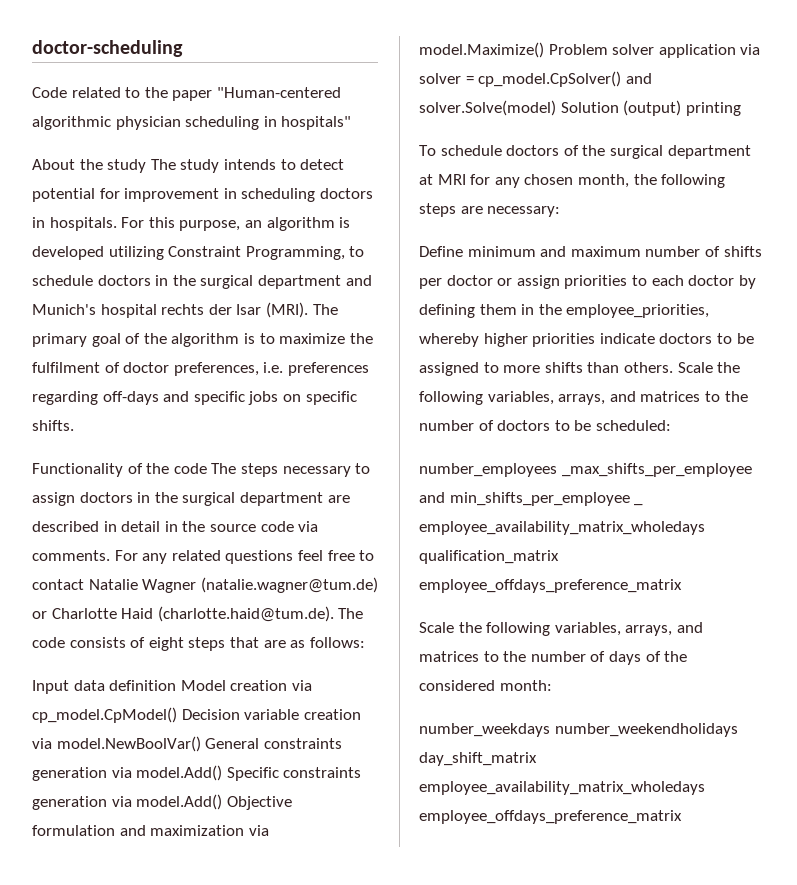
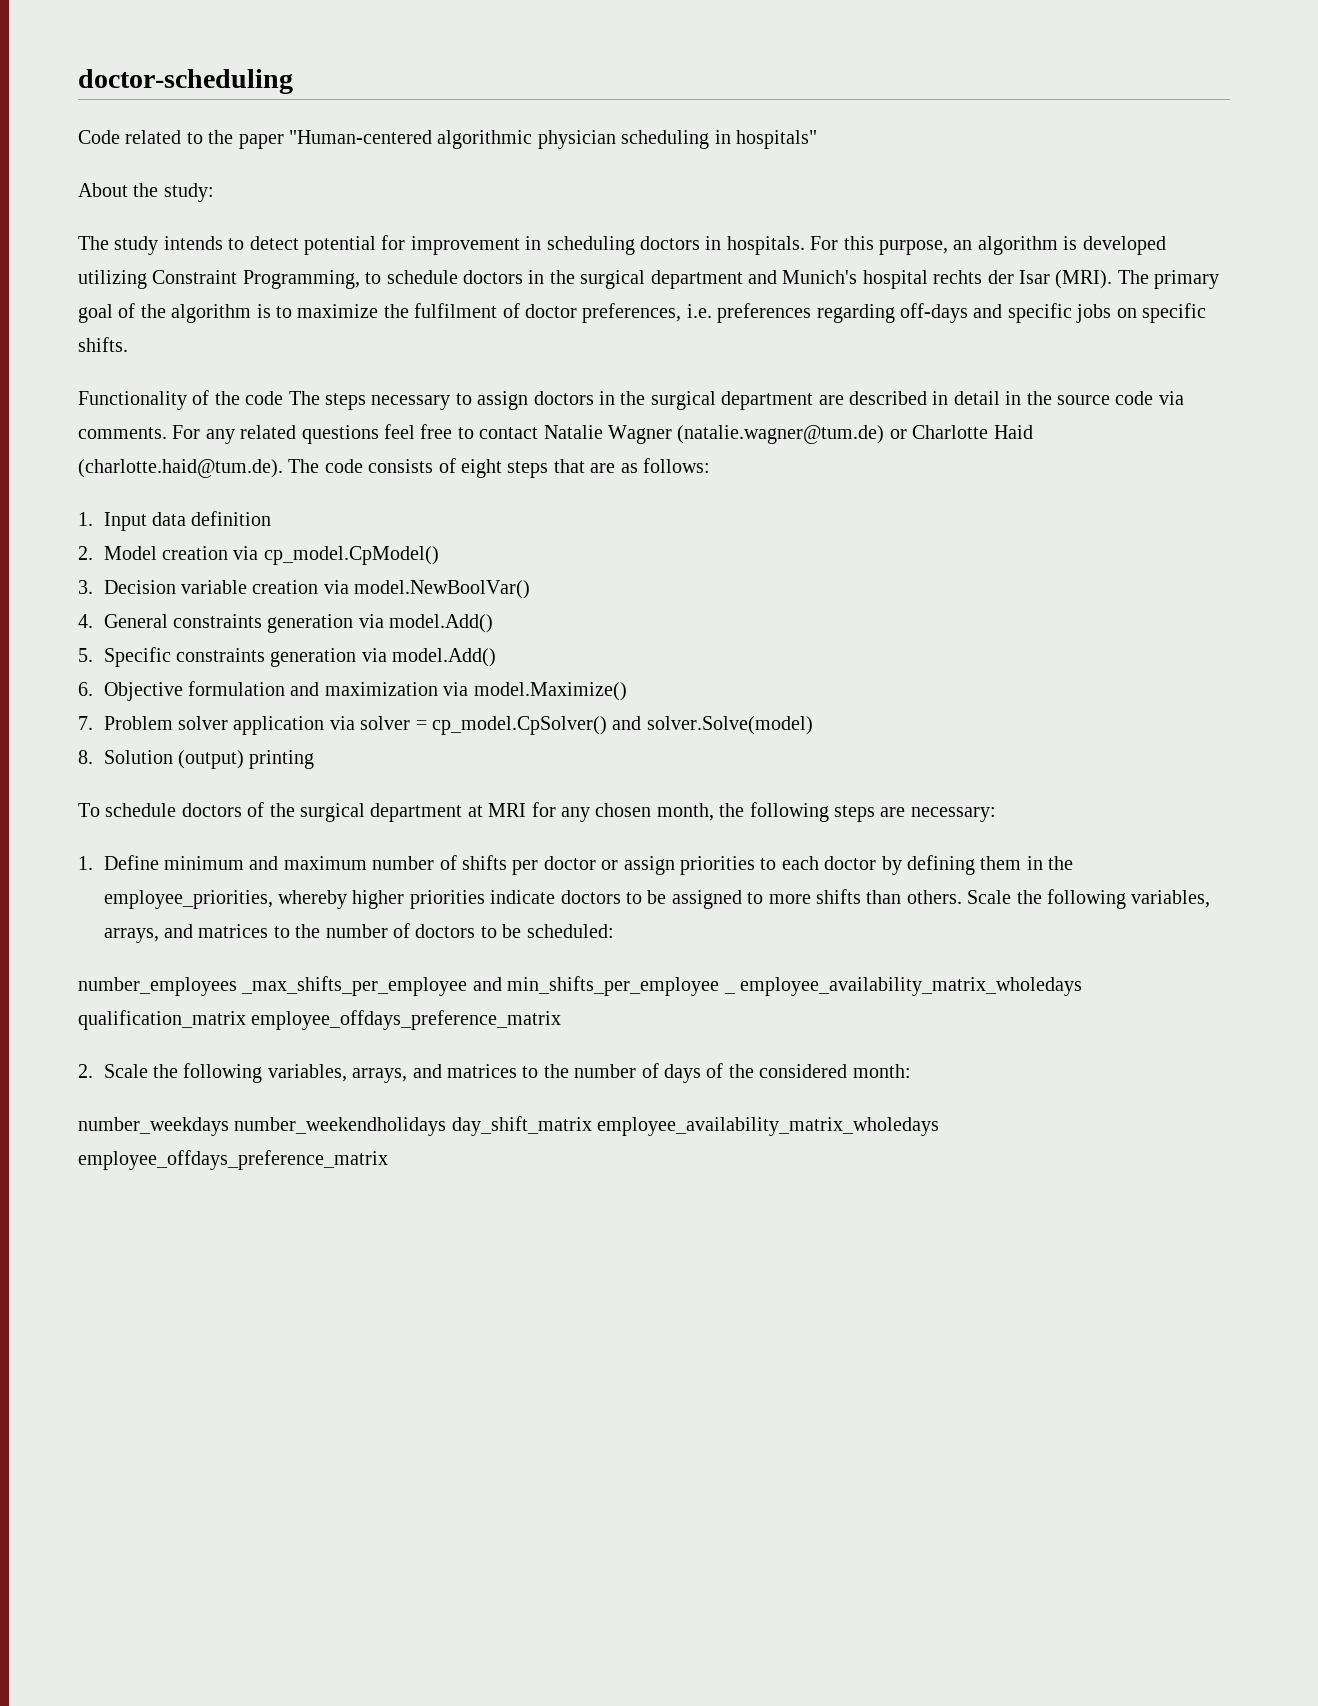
- About the study The study intends to detect potential for improvement in scheduling doctors in hospitals.
+ About the study:
+ The study intends to detect potential for improvement in scheduling doctors in hospitals.
- Input data definition Model creation via cp_model.CpModel() Decision variable creation via model.NewBoolVar() General constraints generation via model.Add() Specific constraints generation via model.Add() Objective formulation and maximization via model.Maximize() Problem solver application via solver = cp_model.CpSolver() and solver.Solve(model) Solution (output) printing
+ 1. Input data definition
+ 2. Model creation via cp_model.CpModel()
+ 3. Decision variable creation via model.NewBoolVar()
+ 4. General constraints generation via model.Add()
+ 5. Specific constraints generation via model.Add()
+ 6. Objective formulation and maximization via model.Maximize()
+ 7. Problem solver application via solver = cp_model.CpSolver() and solver.Solve(model)
+ 8. Solution (output) printing
- Define minimum and maximum number of shifts per doctor or assign priorities to each doctor by defining them in the employee_priorities, whereby higher priorities indicate doctors to be assigned to more shifts than others.
+ 1. Define minimum and maximum number of shifts per doctor or assign priorities to each doctor by defining them in the employee_priorities, whereby higher priorities indicate doctors to be assigned to more shifts than others.
- Scale the following variables, arrays, and matrices to the number of days of the considered month:
+ 2. Scale the following variables, arrays, and matrices to the number of days of the considered month:

